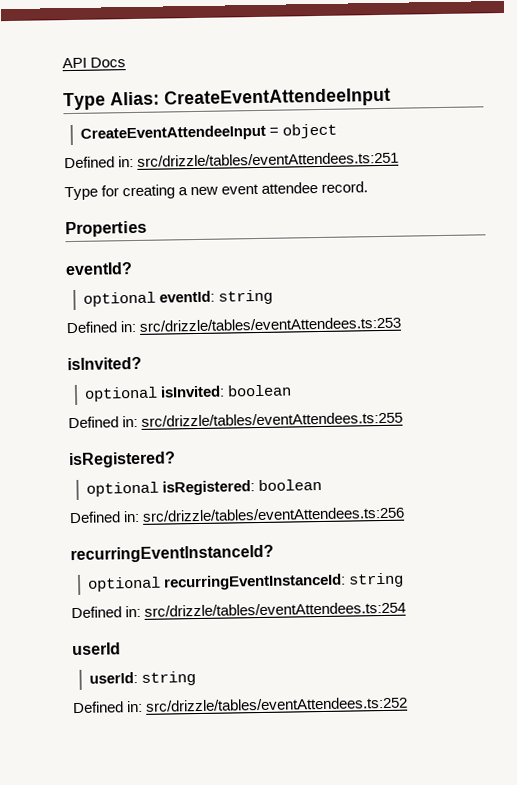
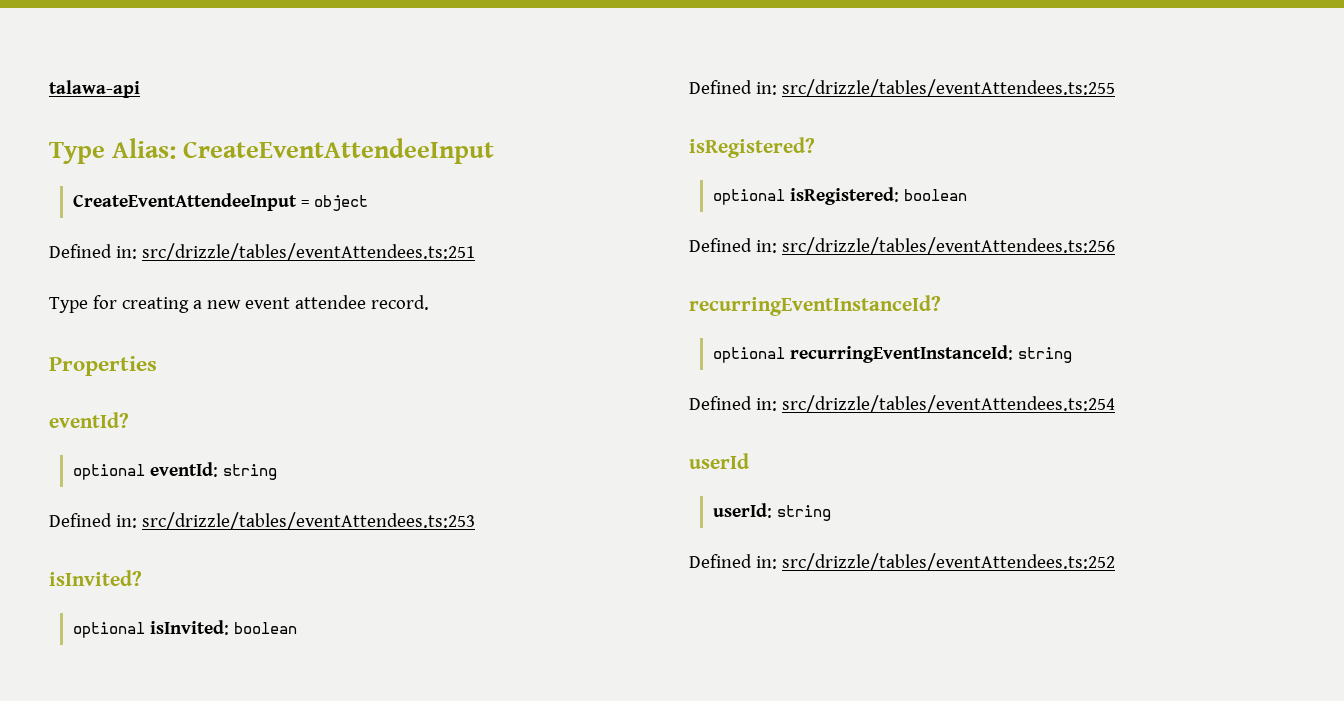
- API Docs
+ talawa-api

